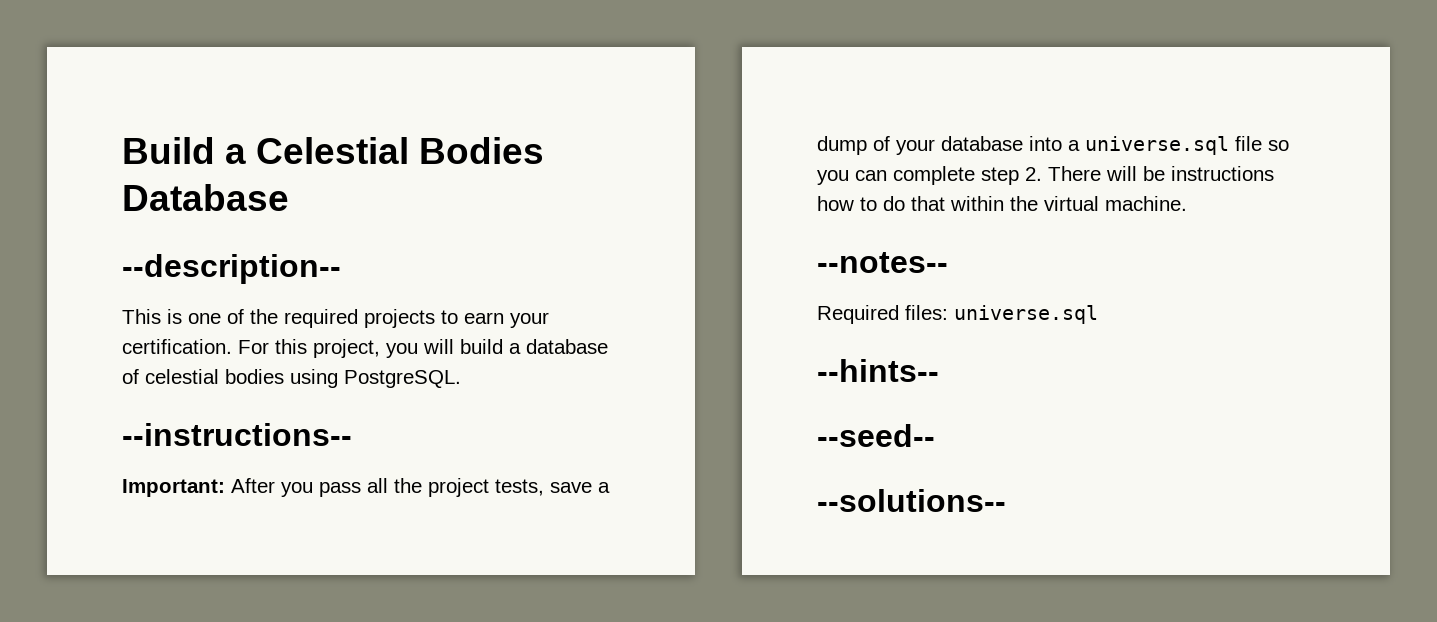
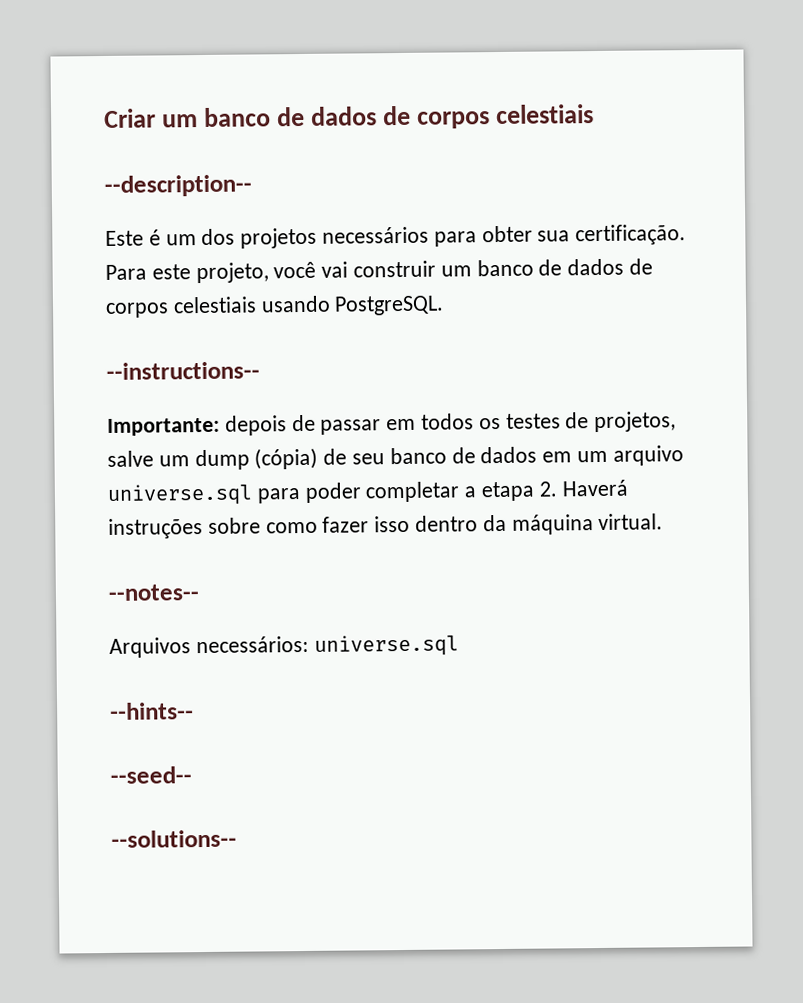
- Build a Celestial Bodies Database
+ Criar um banco de dados de corpos celestiais
  --description--
- This is one of the required projects to earn your certification. For this project, you will build a database of celestial bodies using PostgreSQL.
+ Este é um dos projetos necessários para obter sua certificação. Para este projeto, você vai construir um banco de dados de corpos celestiais usando PostgreSQL.
  --instructions--
- Important: After you pass all the project tests, save a dump of your database into a universe.sql file so you can complete step 2. There will be instructions how to do that within the virtual machine.
+ Importante: depois de passar em todos os testes de projetos, salve um dump (cópia) de seu banco de dados em um arquivo universe.sql para poder completar a etapa 2. Haverá instruções sobre como fazer isso dentro da máquina virtual.
- Required files: universe.sql
+ Arquivos necessários: universe.sql

